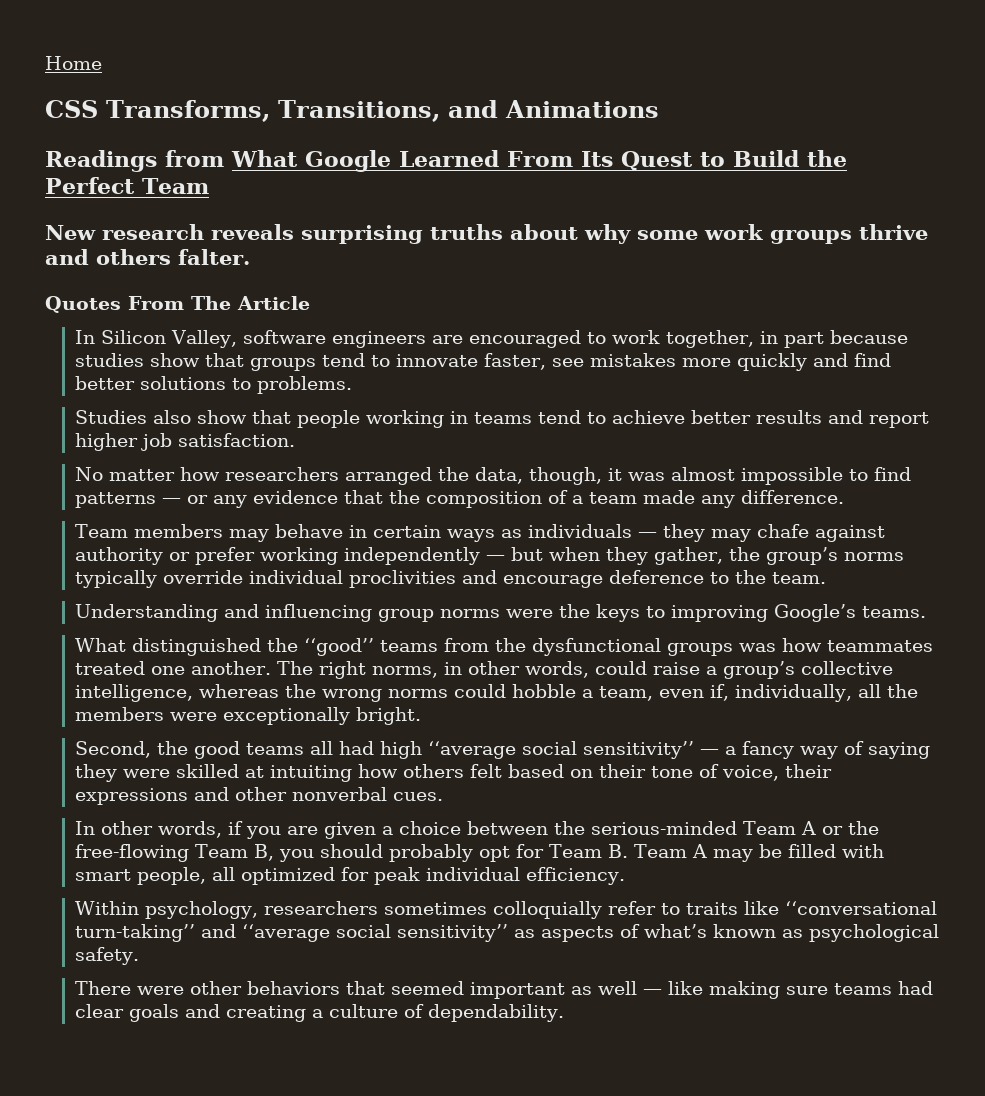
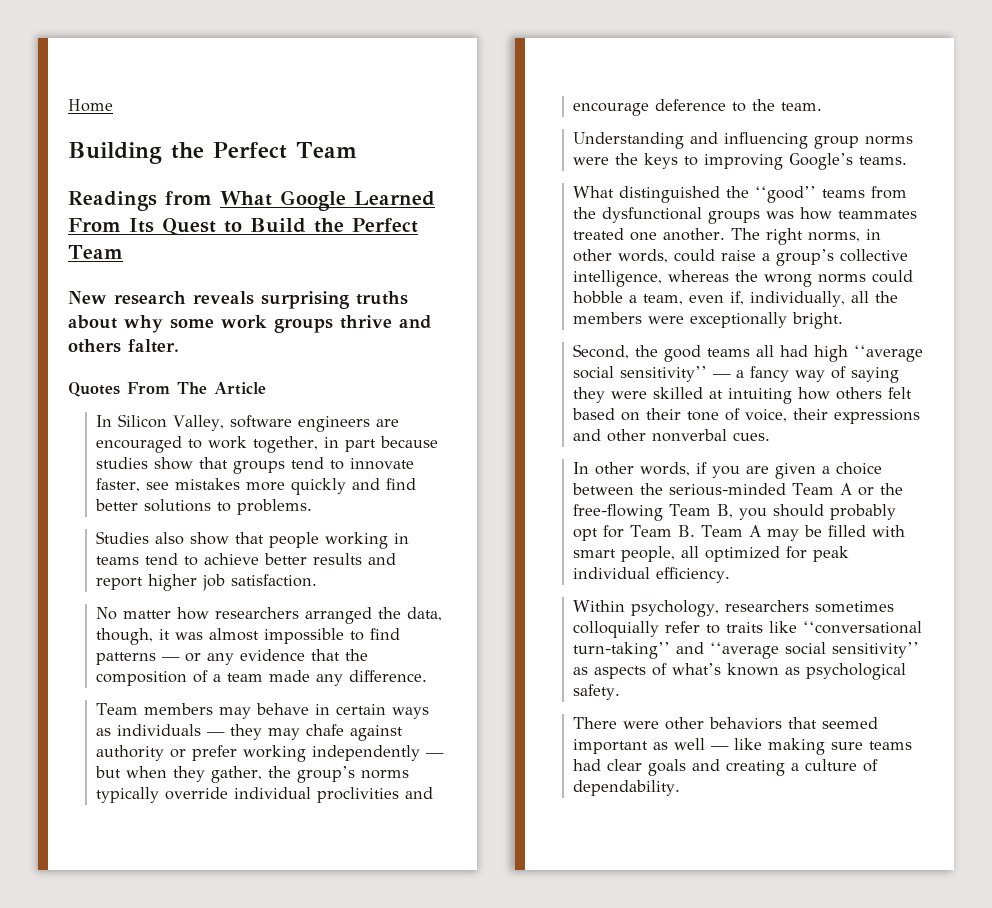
- CSS Transforms, Transitions, and Animations
+ Building the Perfect Team

